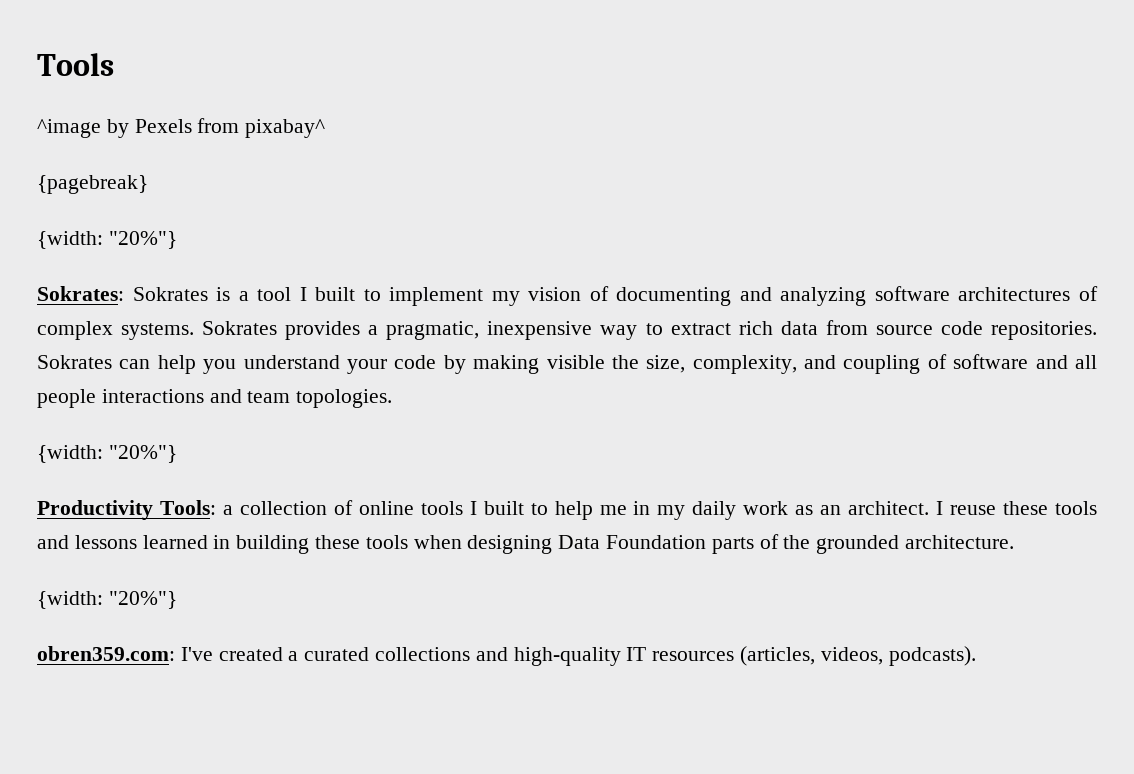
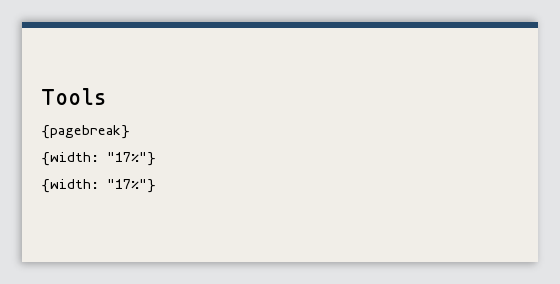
- ^image by Pexels from pixabay^
  {pagebreak}
- {width: "20%"}
- Sokrates: Sokrates is a tool I built to implement my vision of documenting and analyzing software architectures of complex systems. Sokrates provides a pragmatic, inexpensive way to extract rich data from source code repositories. Sokrates can help you understand your code by making visible the size, complexity, and coupling of software and all people interactions and team topologies.
- {width: "20%"}
- Productivity Tools: a collection of online tools I built to help me in my daily work as an architect. I reuse these tools and lessons learned in building these tools when designing Data Foundation parts of the grounded architecture.
- {width: "20%"}
- obren359.com: I've created a curated collections and high-quality IT resources (articles, videos, podcasts).
+ {width: "17%"}
+ {width: "17%"}

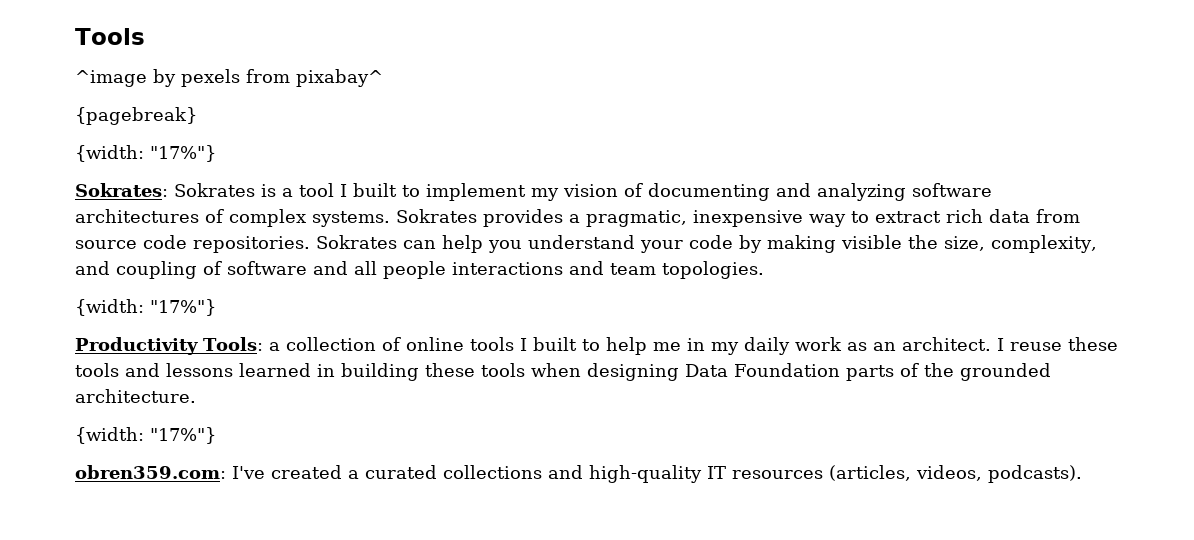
+ ^image by pexels from pixabay^
  {pagebreak}
  {width: "17%"}
+ Sokrates: Sokrates is a tool I built to implement my vision of documenting and analyzing software architectures of complex systems. Sokrates provides a pragmatic, inexpensive way to extract rich data from source code repositories. Sokrates can help you understand your code by making visible the size, complexity, and coupling of software and all people interactions and team topologies.
  {width: "17%"}
+ Productivity Tools: a collection of online tools I built to help me in my daily work as an architect. I reuse these tools and lessons learned in building these tools when designing Data Foundation parts of the grounded architecture.
+ {width: "17%"}
+ obren359.com: I've created a curated collections and high-quality IT resources (articles, videos, podcasts).

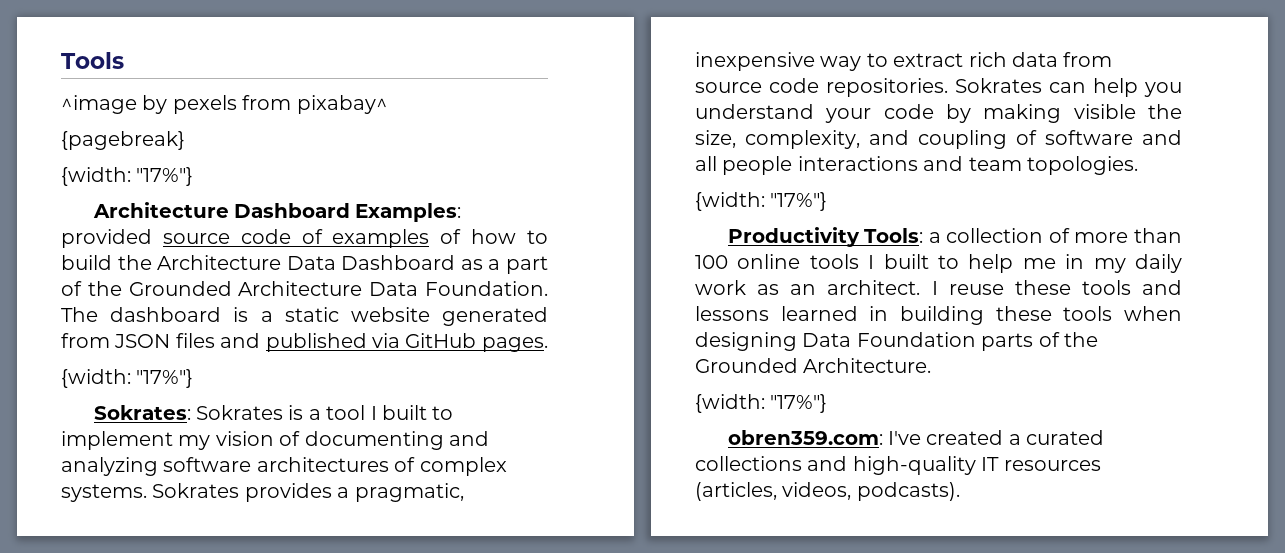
+ Architecture Dashboard Examples: provided source code of examples of how to build the Architecture Data Dashboard as a part of the Grounded Architecture Data Foundation. The dashboard is a static website generated from JSON files and published via GitHub pages.
+ {width: "17%"}
- Productivity Tools: a collection of online tools I built to help me in my daily work as an architect.
+ Productivity Tools: a collection of more than 100 online tools I built to help me in my daily work as an architect.
- I reuse these tools and lessons learned in building these tools when designing Data Foundation parts of the grounded architecture.
+ I reuse these tools and lessons learned in building these tools when designing Data Foundation parts of the Grounded Architecture.

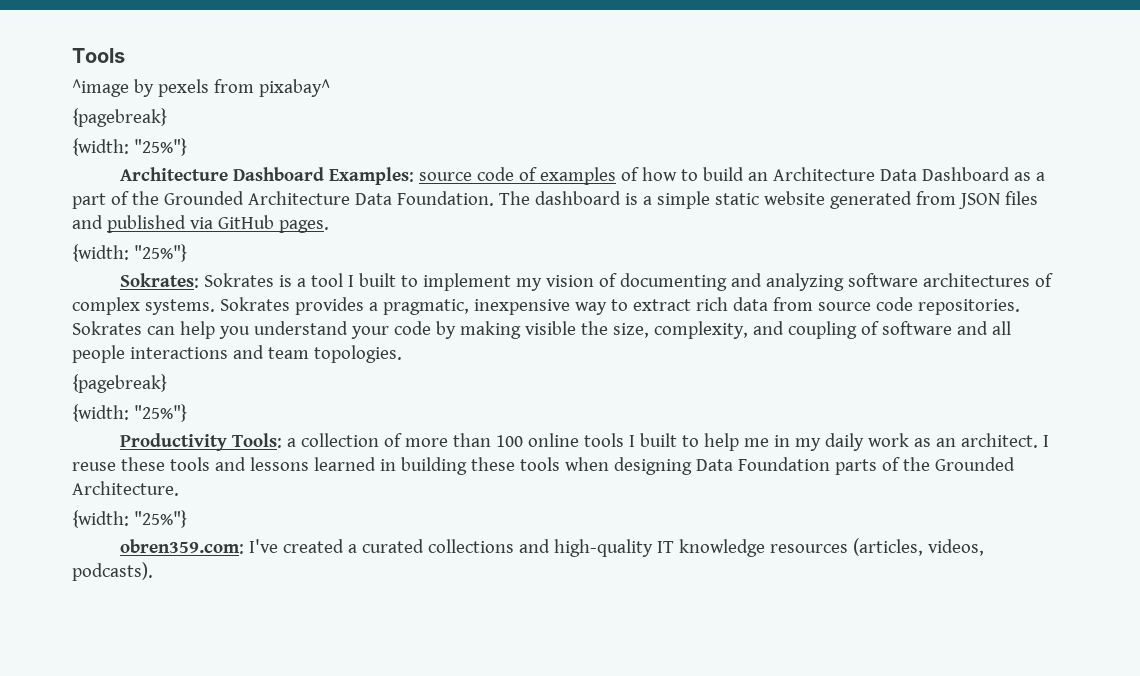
  ^image by pexels from pixabay^
  {pagebreak}
- {width: "17%"}
+ {width: "25%"}
- Architecture Dashboard Examples: provided source code of examples of how to build the Architecture Data Dashboard as a part of the Grounded Architecture Data Foundation.
+ Architecture Dashboard Examples: source code of examples of how to build an Architecture Data Dashboard as a part of the Grounded Architecture Data Foundation.
- The dashboard is a static website generated from JSON files and published via GitHub pages.
- {width: "17%"}
+ The dashboard is a simple static website generated from JSON files and published via GitHub pages.
+ {width: "25%"}
  Sokrates can help you understand your code by making visible the size, complexity, and coupling of software and all people interactions and team topologies.
- {width: "17%"}
+ {pagebreak}
+ {width: "25%"}
  I reuse these tools and lessons learned in building these tools when designing Data Foundation parts of the Grounded Architecture.
- {width: "17%"}
+ {width: "25%"}
- obren359.com: I've created a curated collections and high-quality IT resources (articles, videos, podcasts).
+ obren359.com: I've created a curated collections and high-quality IT knowledge resources (articles, videos, podcasts).

